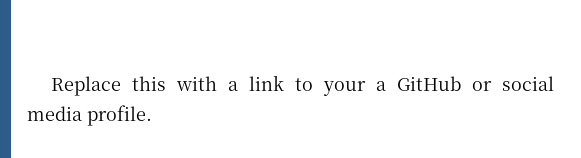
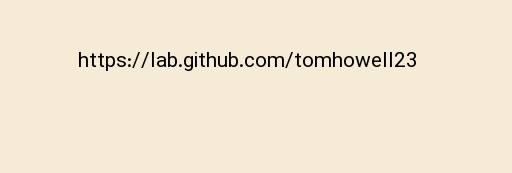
- Replace this with a link to your a GitHub or social media profile.
+ https://lab.github.com/tomhowell23

